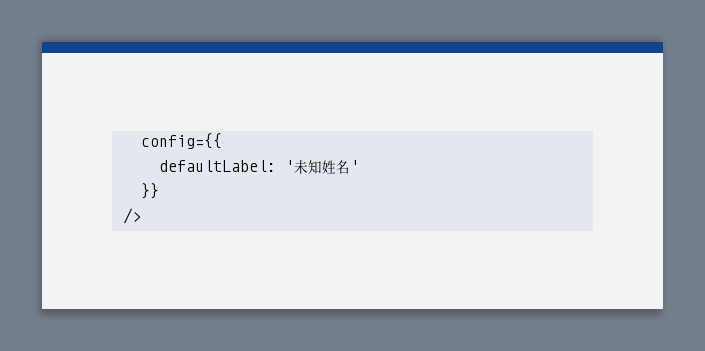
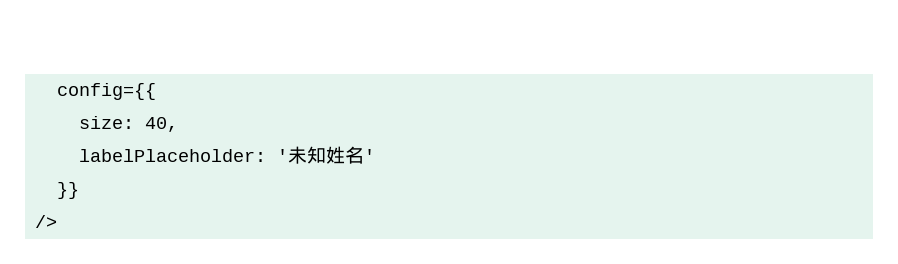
- defaultLabel: '未知姓名'
+ size: 40,
+ labelPlaceholder: '未知姓名'

